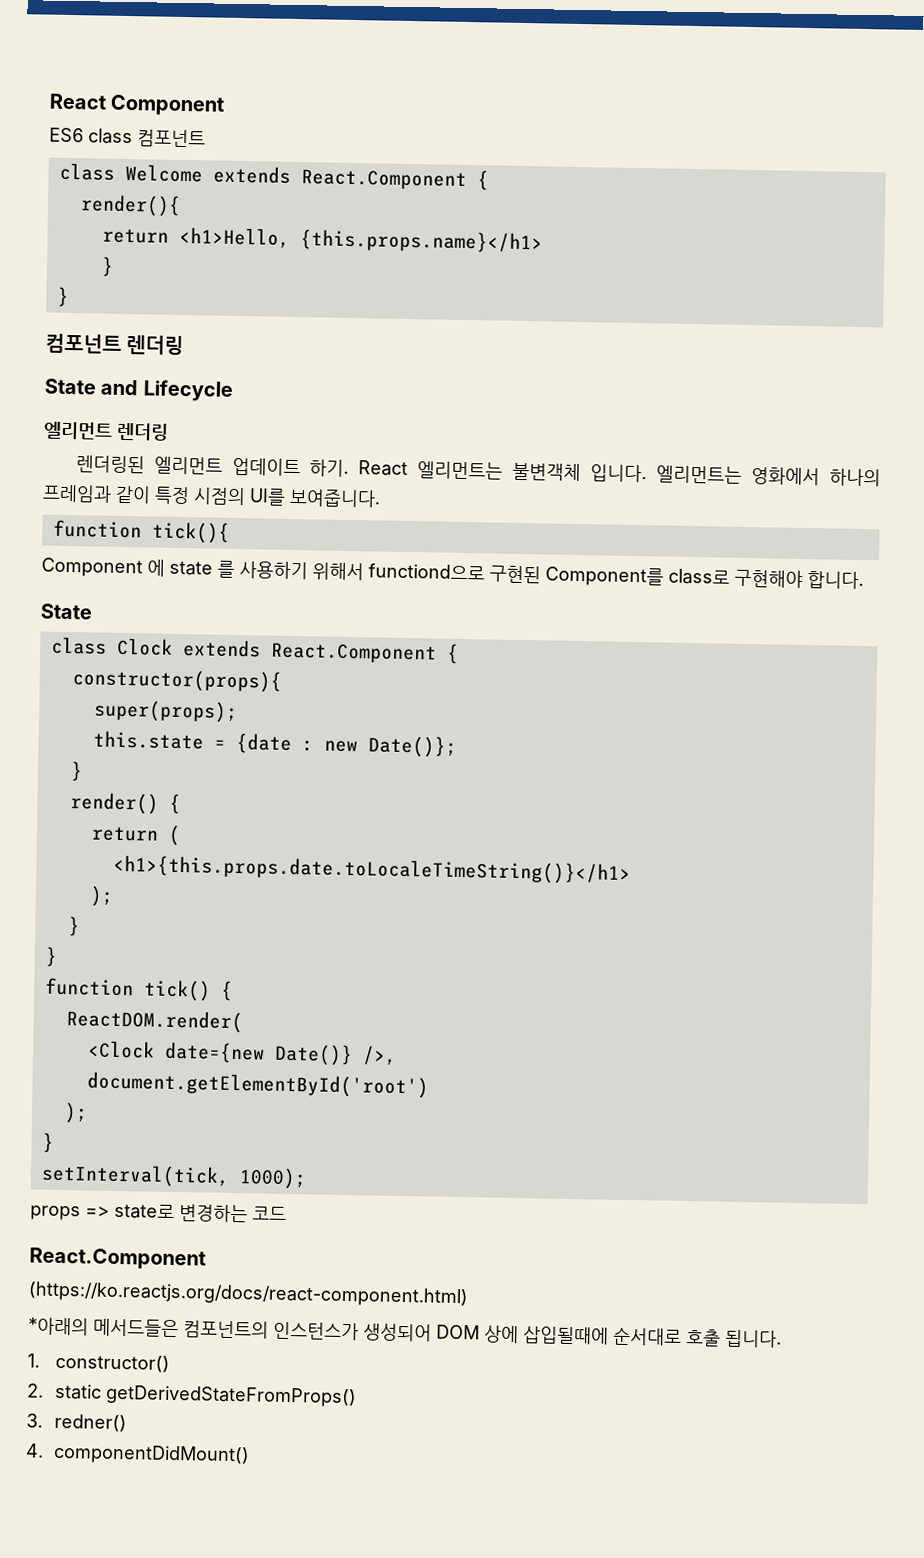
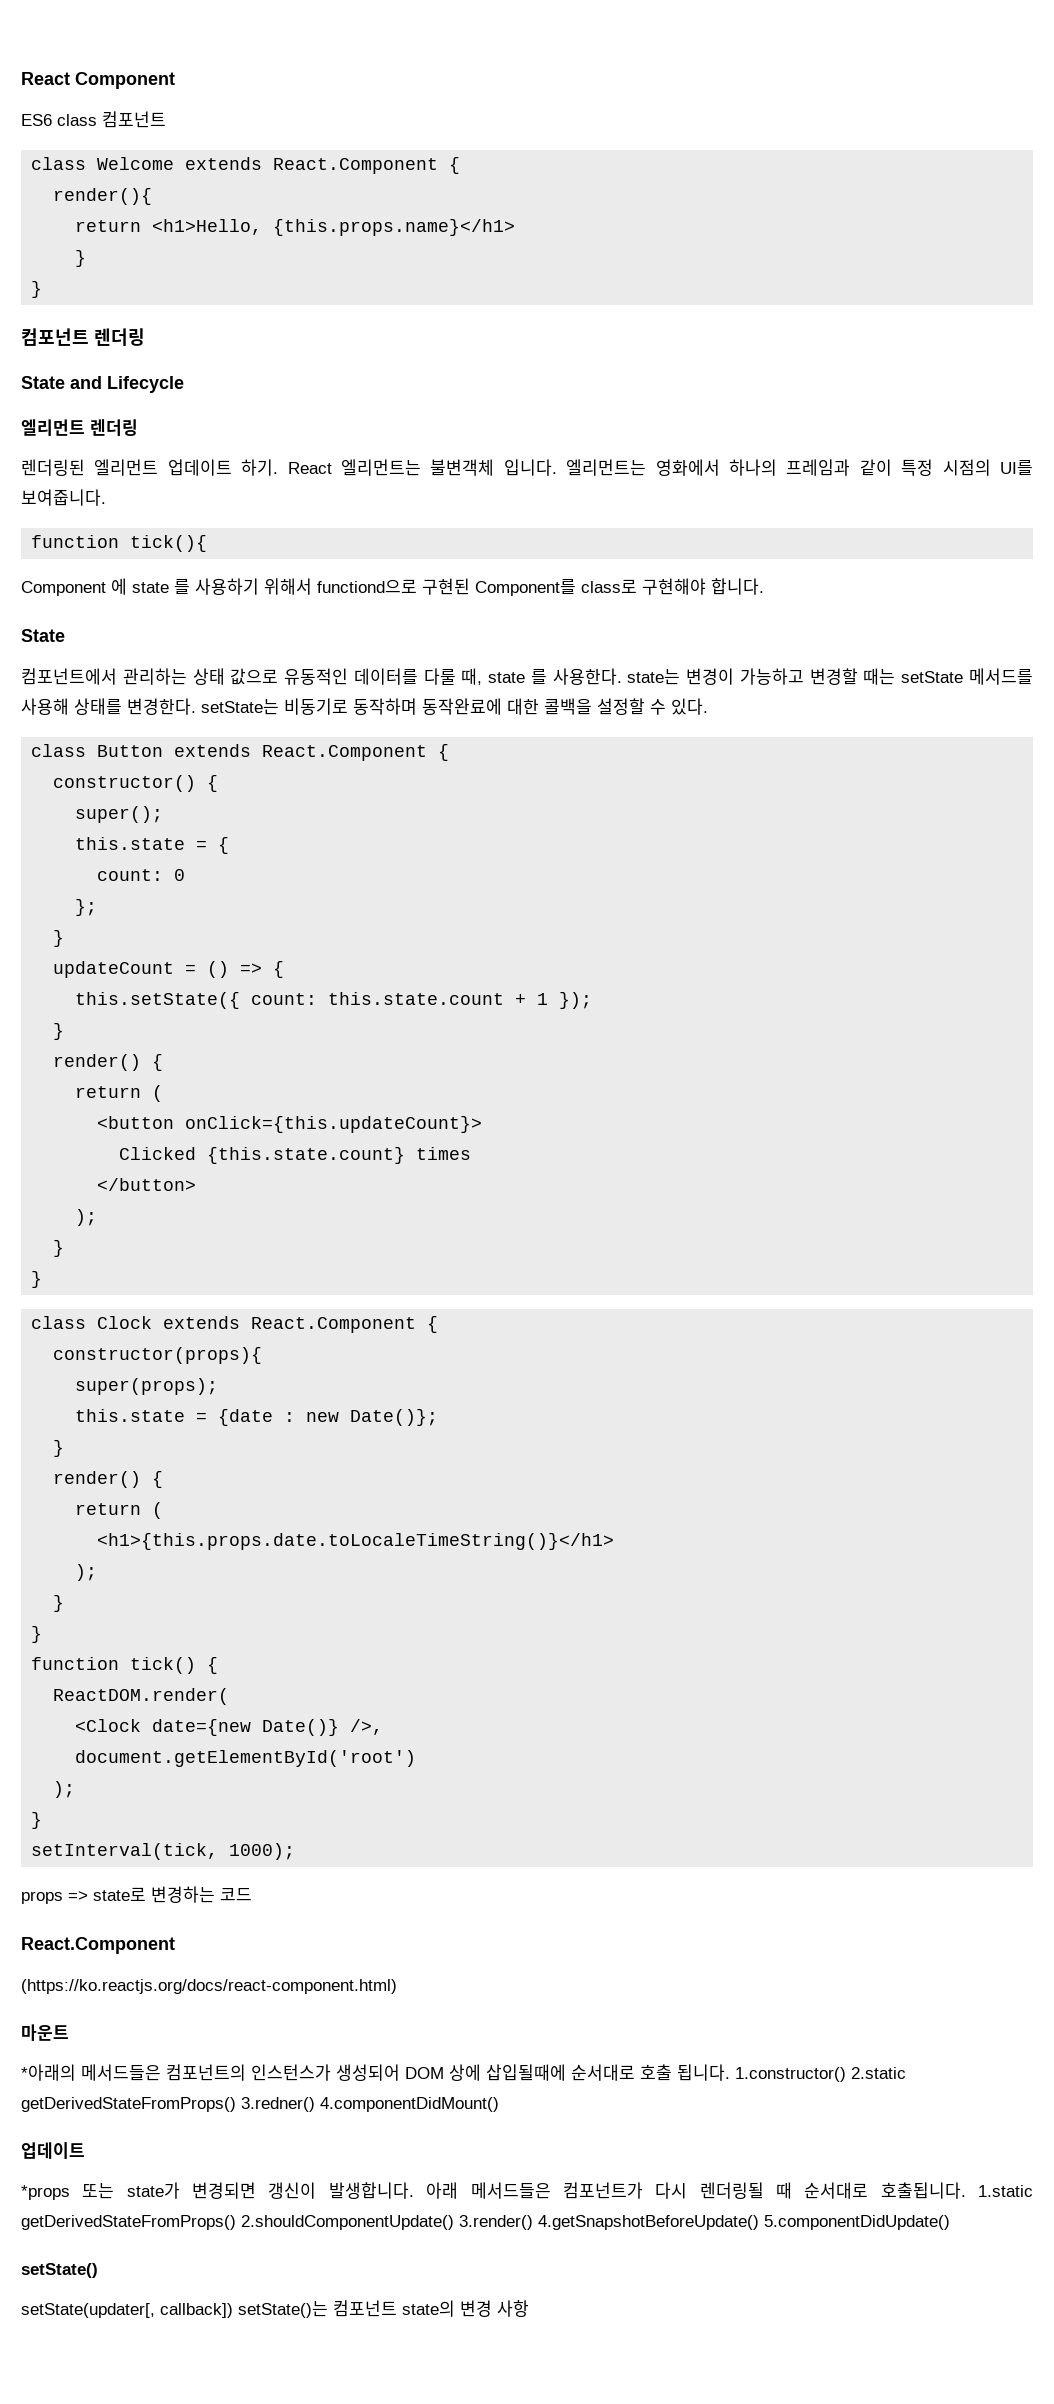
+ 컴포넌트에서 관리하는 상태 값으로 유동적인 데이터를 다룰 때, state 를 사용한다. state는 변경이 가능하고 변경할 때는 setState 메서드를 사용해 상태를 변경한다. setState는 비동기로 동작하며 동작완료에 대한 콜백을 설정할 수 있다.
+ class Button extends React.Component {
+ constructor() {
+ super();
+ this.state = {
+ count: 0
+ };
+ }
+ updateCount = () => {
+ this.setState({ count: this.state.count + 1 });
+ }
+ render() {
+ return (
+ <button onClick={this.updateCount}>
+ Clicked {this.state.count} times
+ </button>
+ );
+ }
+ }
+ 마운트
- *아래의 메서드들은 컴포넌트의 인스턴스가 생성되어 DOM 상에 삽입될때에 순서대로 호출 됩니다.
- 1. constructor()
- 2. static getDerivedStateFromProps()
- 3. redner()
- 4. componentDidMount()
+ *아래의 메서드들은 컴포넌트의 인스턴스가 생성되어 DOM 상에 삽입될때에 순서대로 호출 됩니다. 1.constructor() 2.static getDerivedStateFromProps() 3.redner() 4.componentDidMount()
+ 업데이트
+ *props 또는 state가 변경되면 갱신이 발생합니다. 아래 메서드들은 컴포넌트가 다시 렌더링될 때 순서대로 호출됩니다. 1.static getDerivedStateFromProps() 2.shouldComponentUpdate() 3.render() 4.getSnapshotBeforeUpdate() 5.componentDidUpdate()
+ setState()
+ setState(updater[, callback]) setState()는 컴포넌트 state의 변경 사항

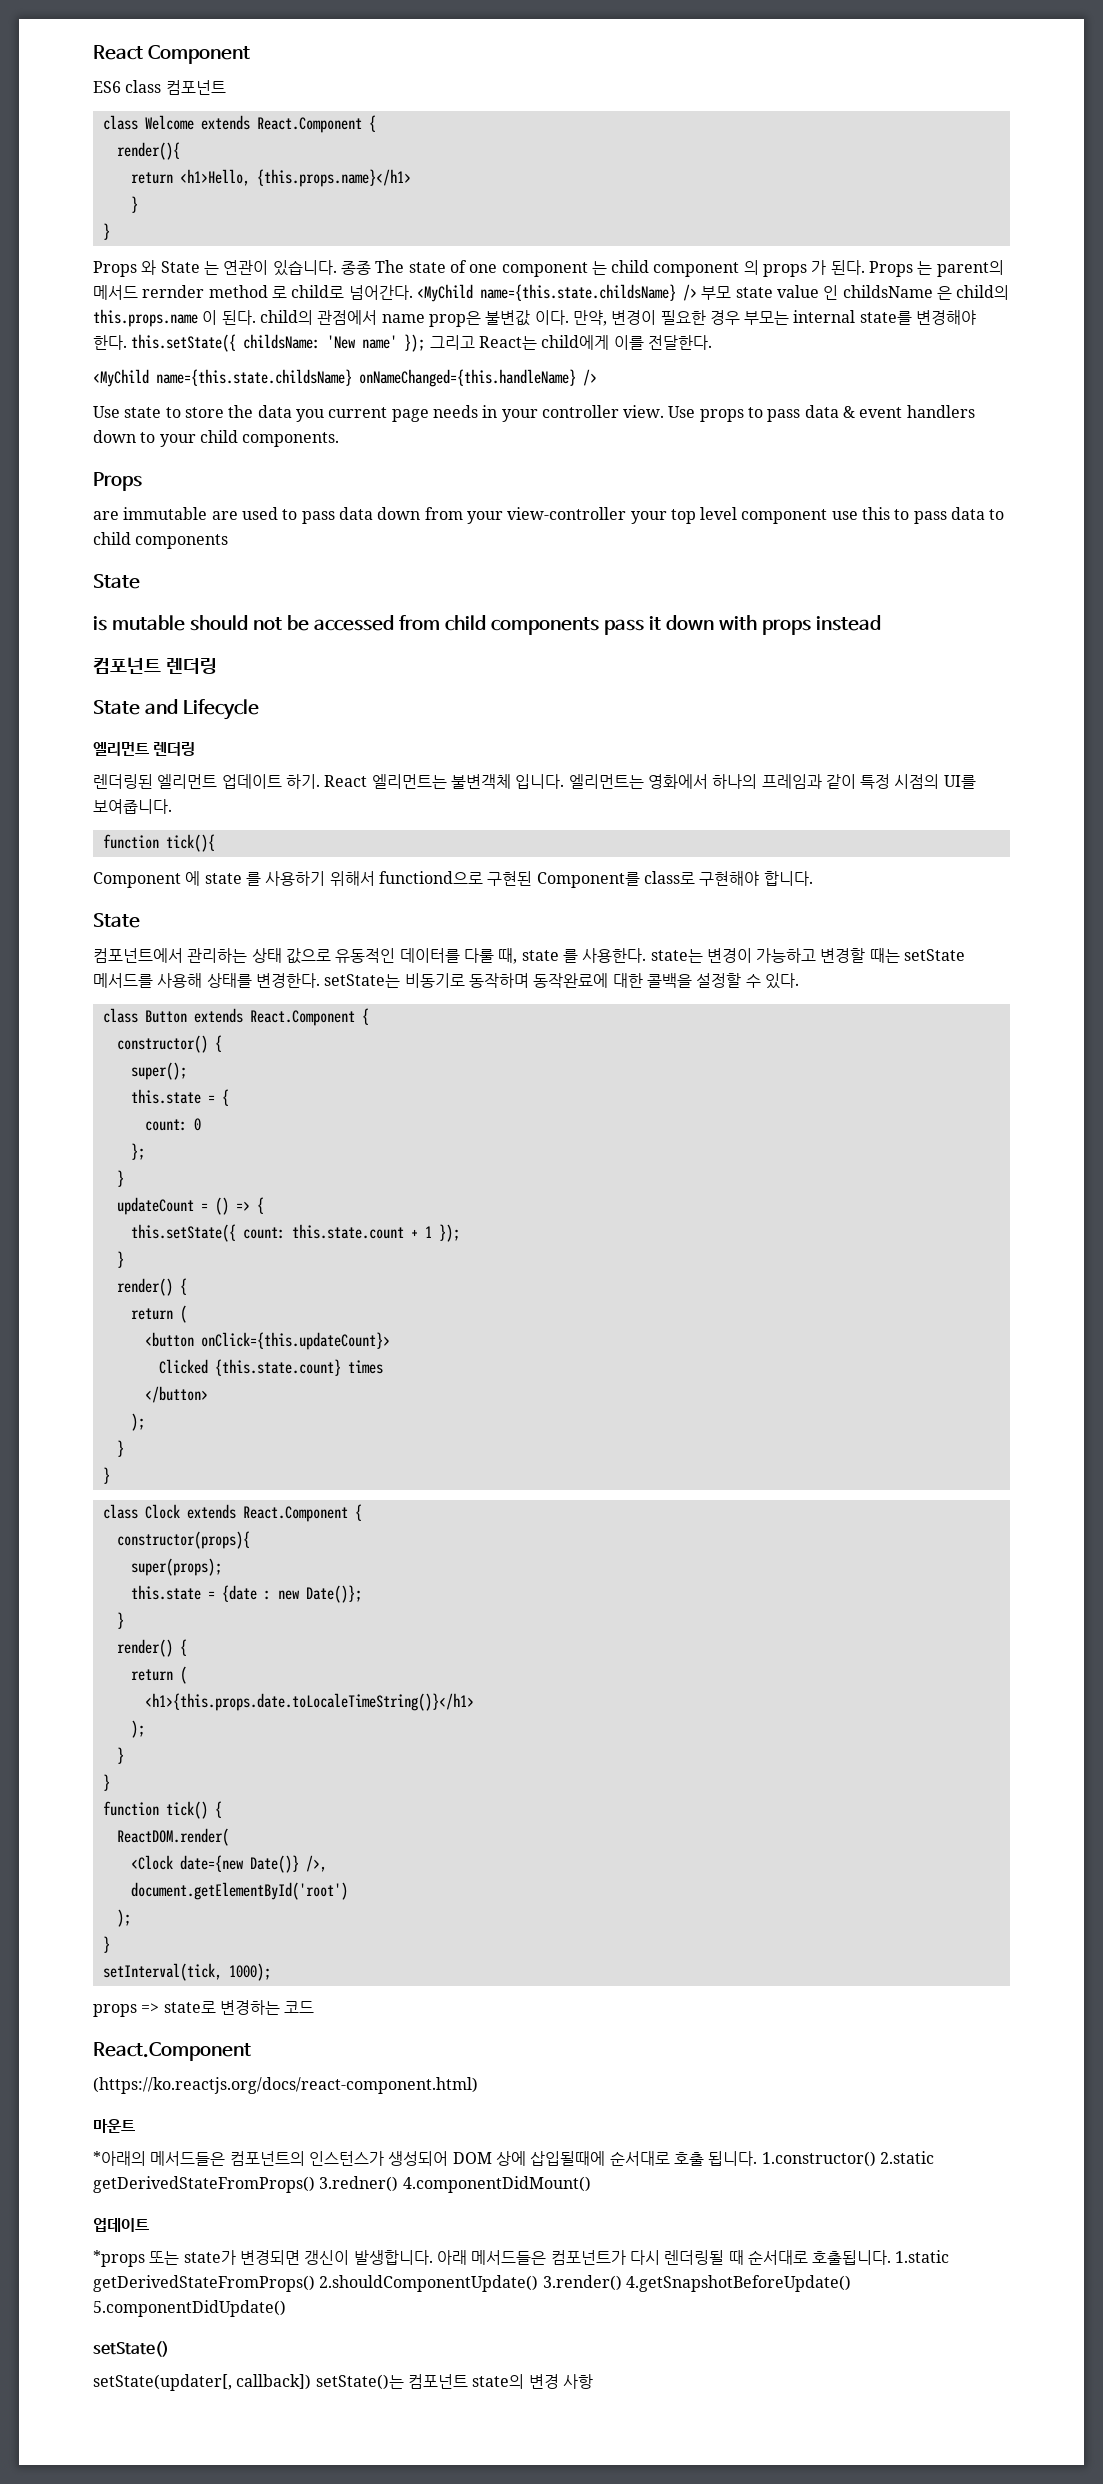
+ Props 와 State 는 연관이 있습니다. 종종 The state of one component 는 child component 의 props 가 된다. Props 는 parent의 메서드 rernder method 로 child로 넘어간다. <MyChild name={this.state.childsName} /> 부모 state value 인 childsName 은 child의 this.props.name 이 된다. child의 관점에서 name prop은 불변값 이다. 만약, 변경이 필요한 경우 부모는 internal state를 변경해야 한다. this.setState({ childsName: 'New name' }); 그리고 React는 child에게 이를 전달한다.
+ <MyChild name={this.state.childsName} onNameChanged={this.handleName} />
+ Use state to store the data you current page needs in your controller view. Use props to pass data & event handlers down to your child components.
+ Props
+ are immutable are used to pass data down from your view-controller your top level component use this to pass data to child components
+ State
+ is mutable should not be accessed from child components pass it down with props instead

